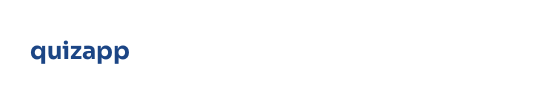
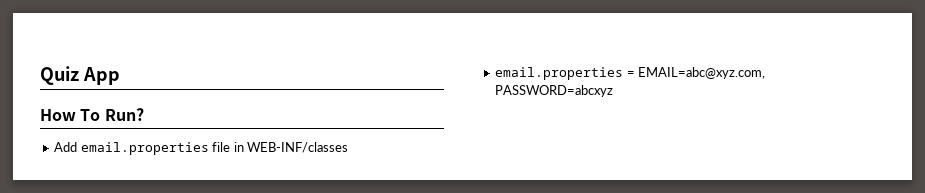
- quizapp
+ Quiz App
+ How To Run?
+ Add email.properties file in WEB-INF/classes
+ email.properties = EMAIL=abc@xyz.com, PASSWORD=abcxyz

